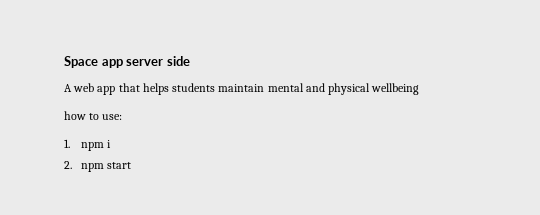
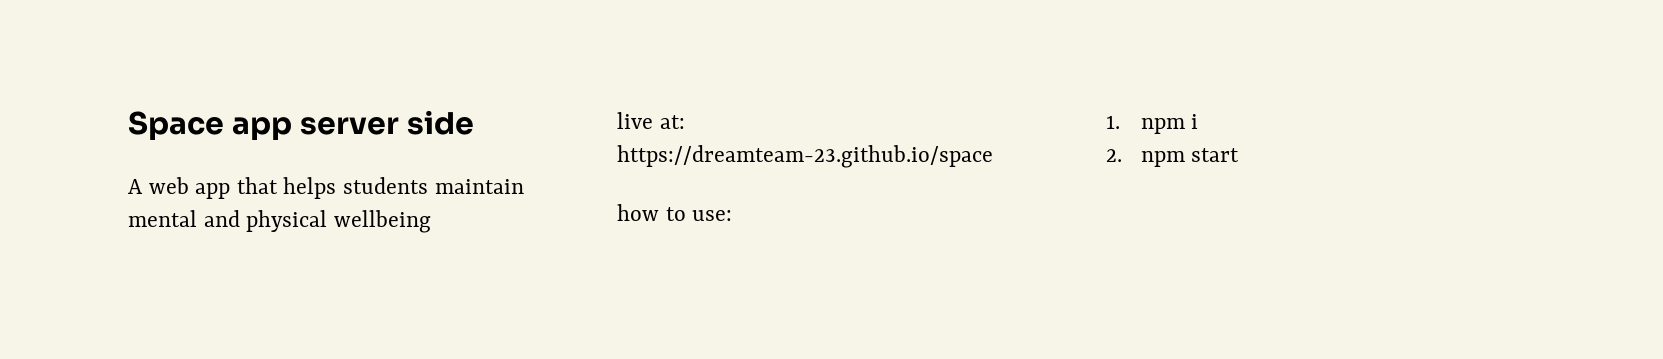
+ live at: https://dreamteam-23.github.io/space

